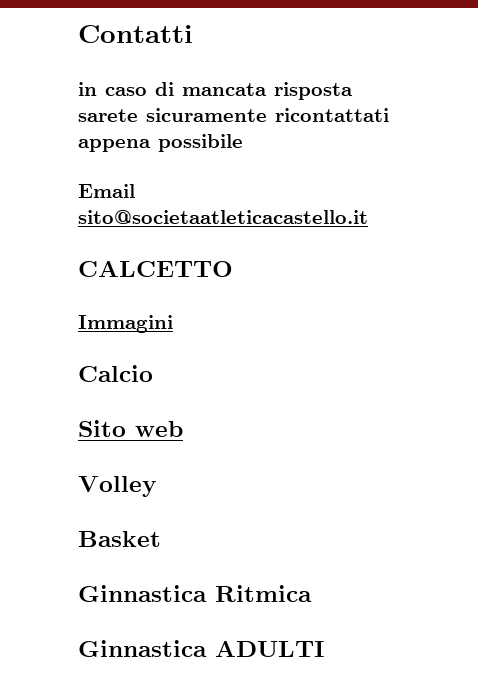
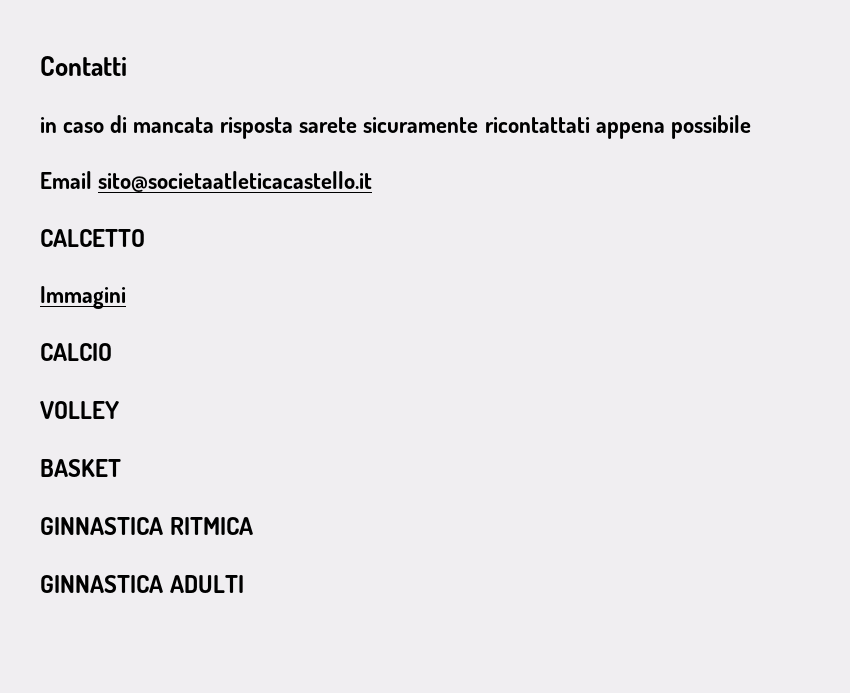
- Calcio
- Sito web
- Volley
- Basket
- Ginnastica Ritmica
- Ginnastica ADULTI
+ CALCIO
+ VOLLEY
+ BASKET
+ GINNASTICA RITMICA
+ GINNASTICA ADULTI

